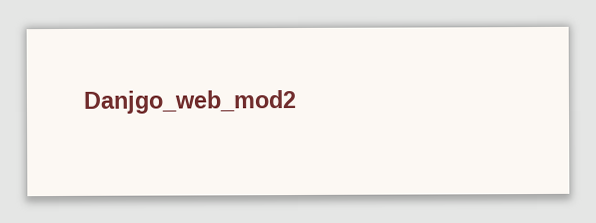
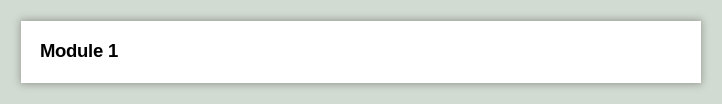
- Danjgo_web_mod2
+ Module 1

